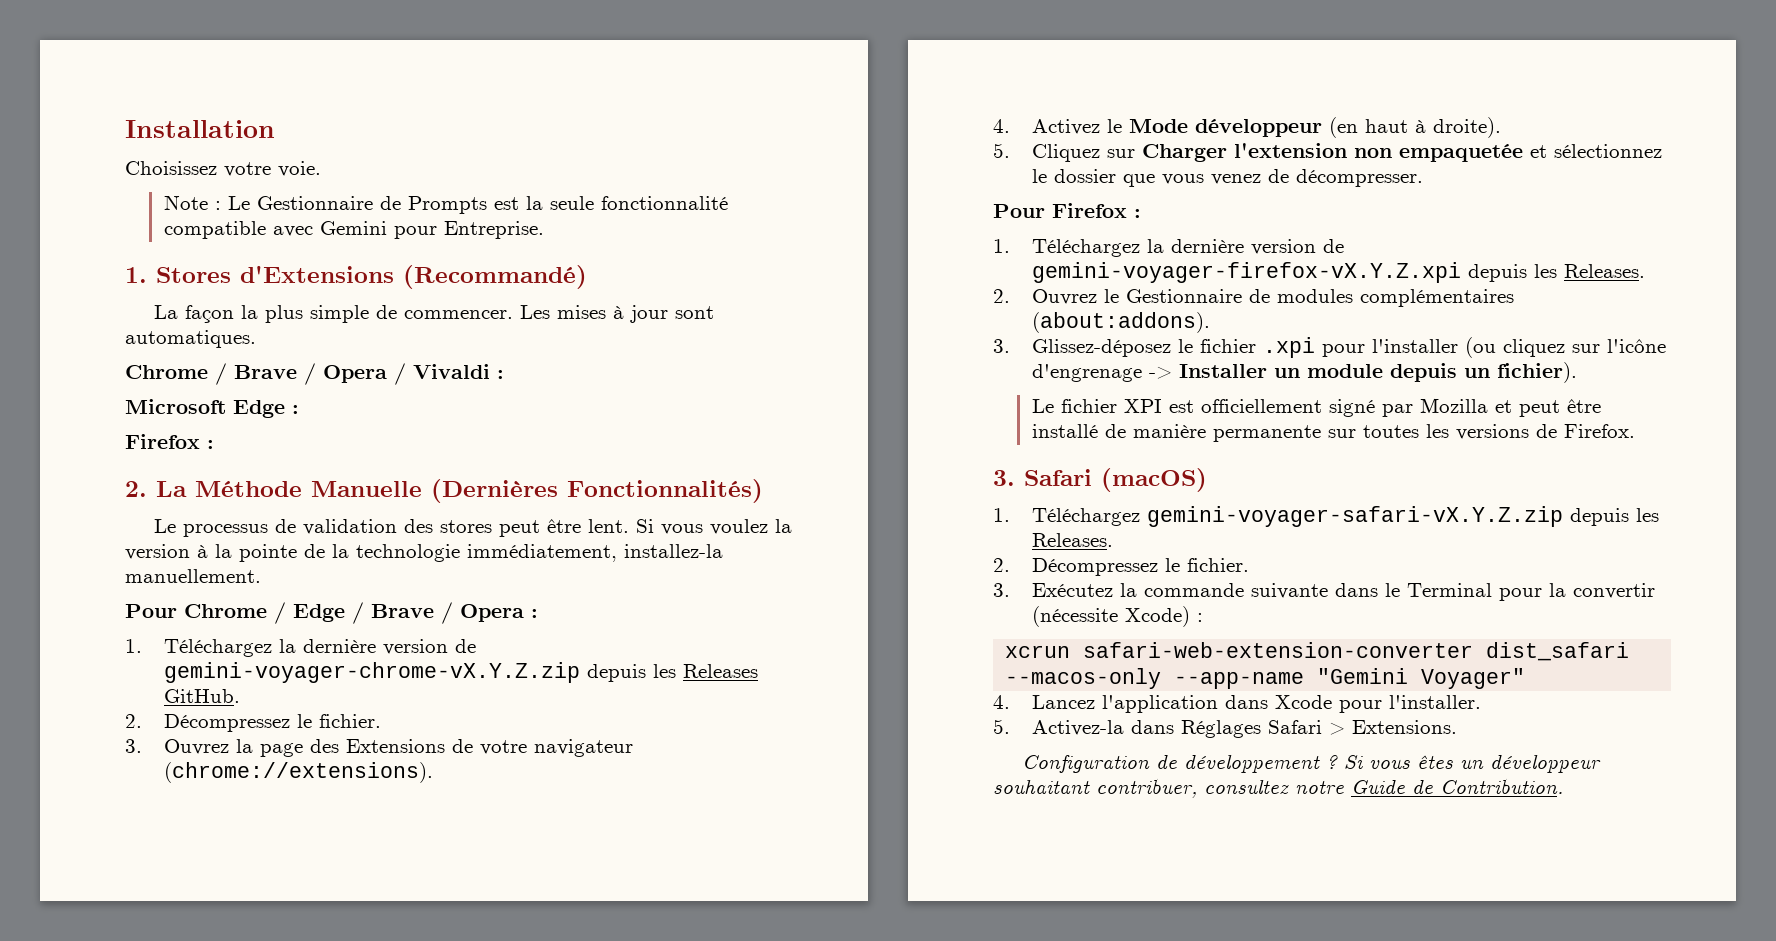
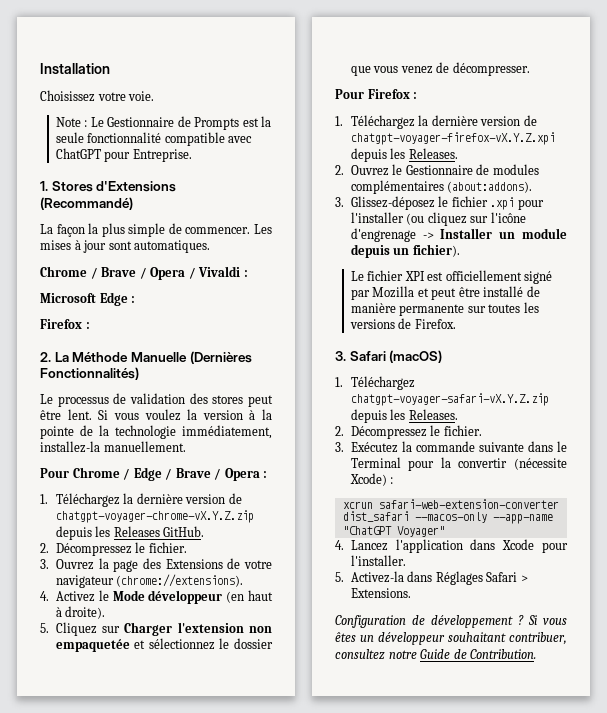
- Note : Le Gestionnaire de Prompts est la seule fonctionnalité compatible avec Gemini pour Entreprise.
+ Note : Le Gestionnaire de Prompts est la seule fonctionnalité compatible avec ChatGPT pour Entreprise.
- 1. Téléchargez la dernière version de gemini-voyager-chrome-vX.Y.Z.zip depuis les Releases GitHub.
+ 1. Téléchargez la dernière version de chatgpt-voyager-chrome-vX.Y.Z.zip depuis les Releases GitHub.
- 1. Téléchargez la dernière version de gemini-voyager-firefox-vX.Y.Z.xpi depuis les Releases.
+ 1. Téléchargez la dernière version de chatgpt-voyager-firefox-vX.Y.Z.xpi depuis les Releases.
- 1. Téléchargez gemini-voyager-safari-vX.Y.Z.zip depuis les Releases.
+ 1. Téléchargez chatgpt-voyager-safari-vX.Y.Z.zip depuis les Releases.
- xcrun safari-web-extension-converter dist_safari --macos-only --app-name "Gemini Voyager"
+ xcrun safari-web-extension-converter dist_safari --macos-only --app-name "ChatGPT Voyager"

